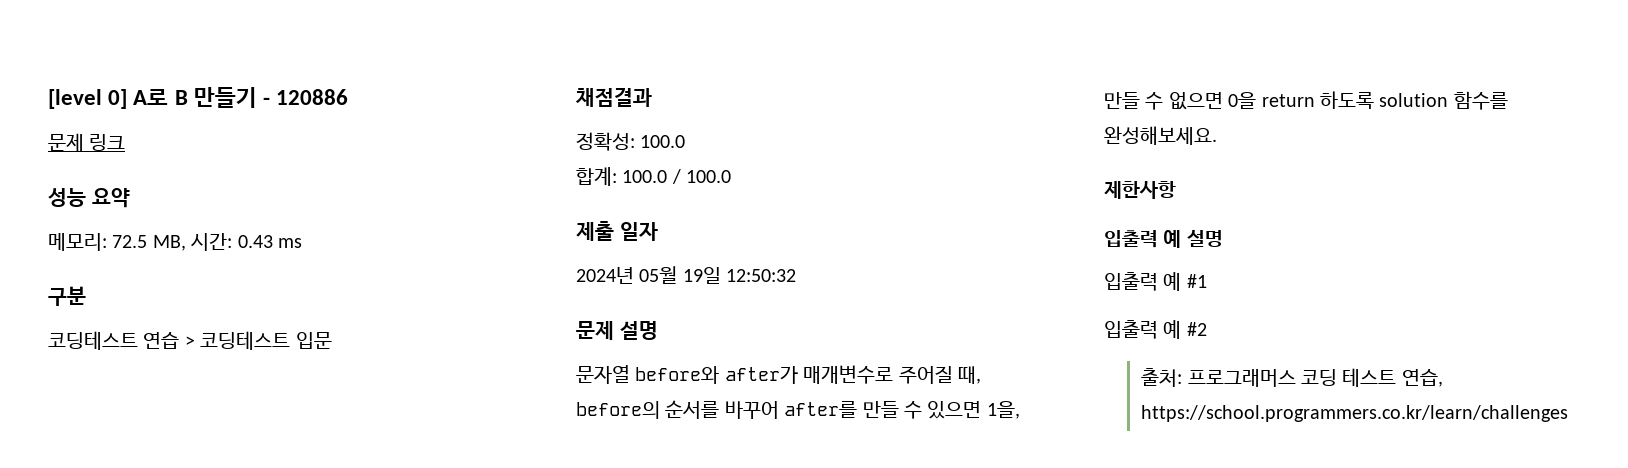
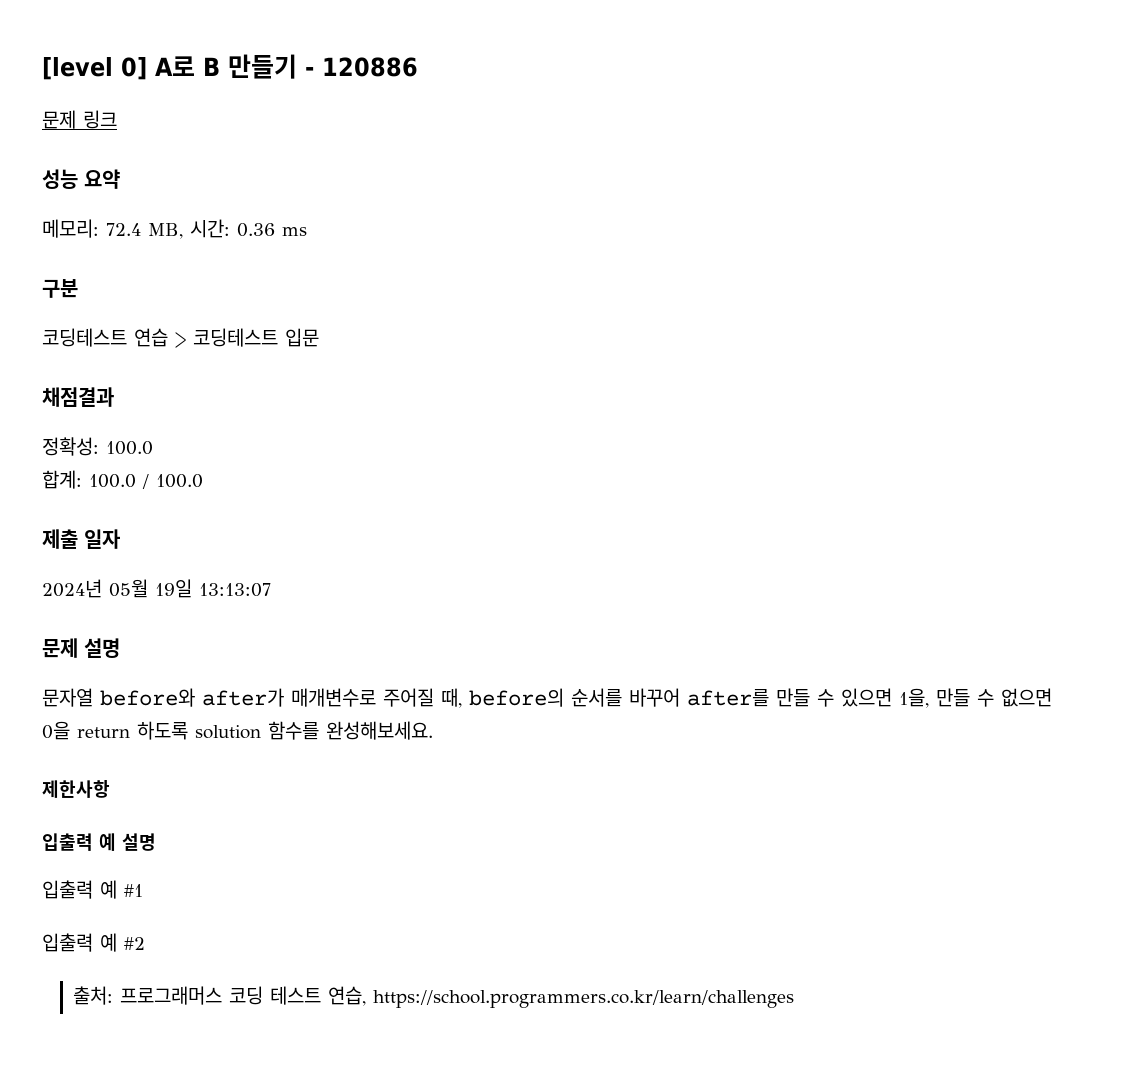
- 메모리: 72.5 MB, 시간: 0.43 ms
+ 메모리: 72.4 MB, 시간: 0.36 ms
- 2024년 05월 19일 12:50:32
+ 2024년 05월 19일 13:13:07

